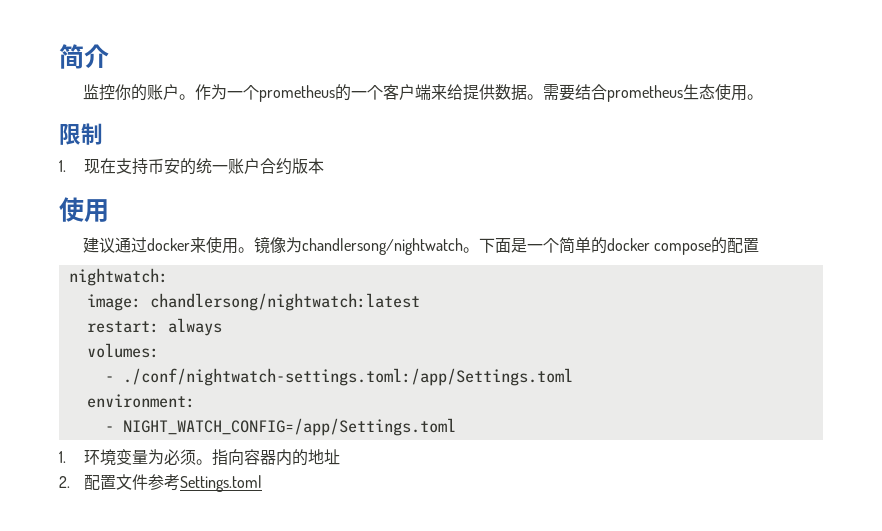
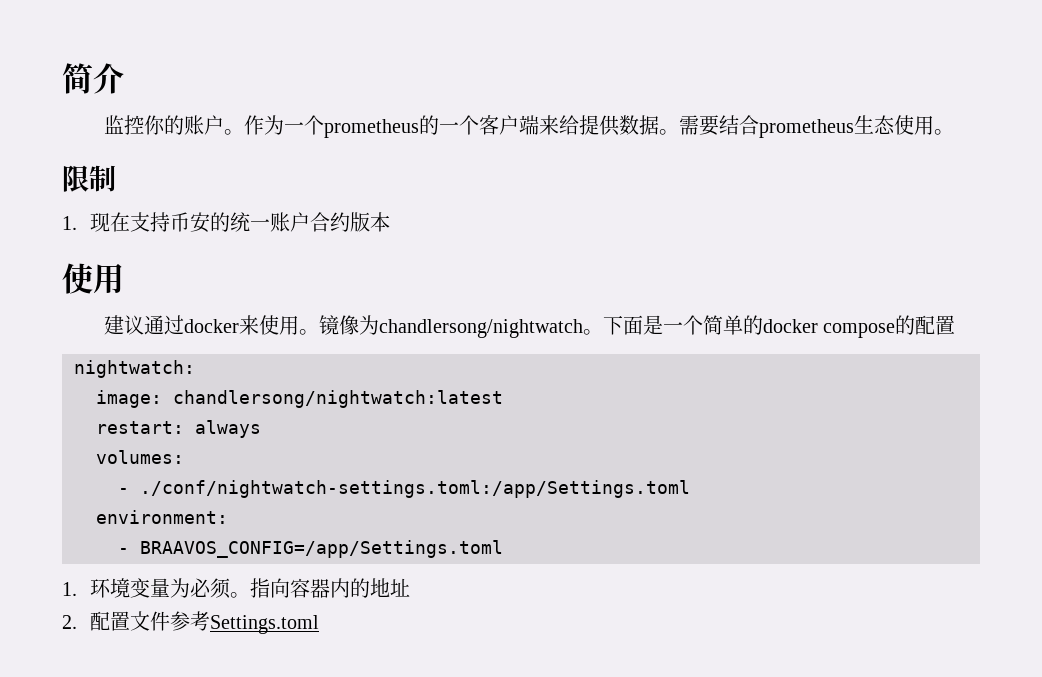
- - NIGHT_WATCH_CONFIG=/app/Settings.toml
+ - BRAAVOS_CONFIG=/app/Settings.toml

